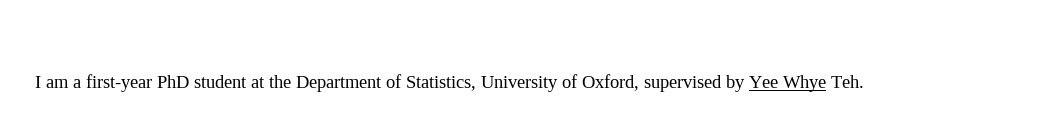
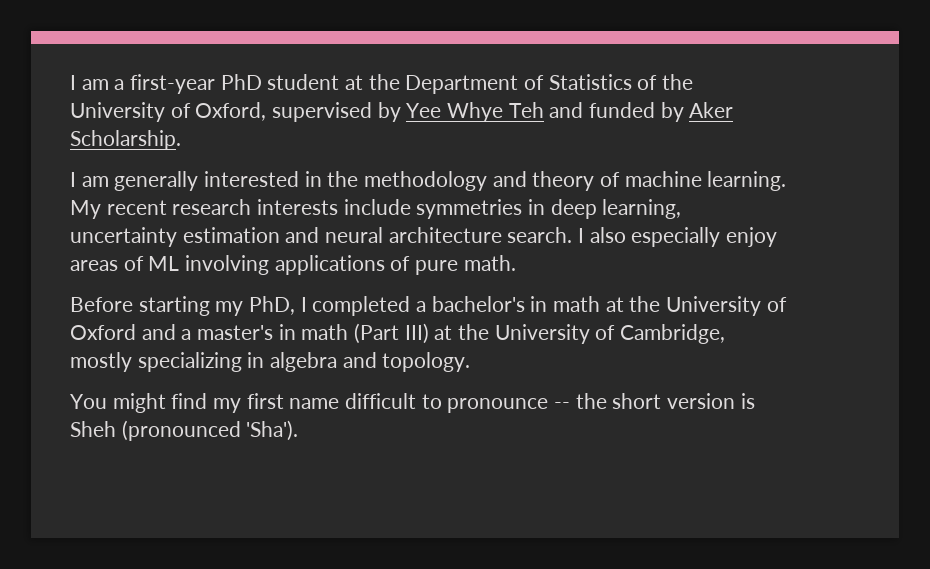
- I am a first-year PhD student at the Department of Statistics, University of Oxford, supervised by Yee Whye Teh.
+ I am a first-year PhD student at the Department of Statistics of the University of Oxford, supervised by Yee Whye Teh and funded by Aker Scholarship.
+ I am generally interested in the methodology and theory of machine learning. My recent research interests include symmetries in deep learning, uncertainty estimation and neural architecture search. I also especially enjoy areas of ML involving applications of pure math.
+ Before starting my PhD, I completed a bachelor's in math at the University of Oxford and a master's in math (Part III) at the University of Cambridge, mostly specializing in algebra and topology.
+ You might find my first name difficult to pronounce -- the short version is Sheh (pronounced 'Sha').

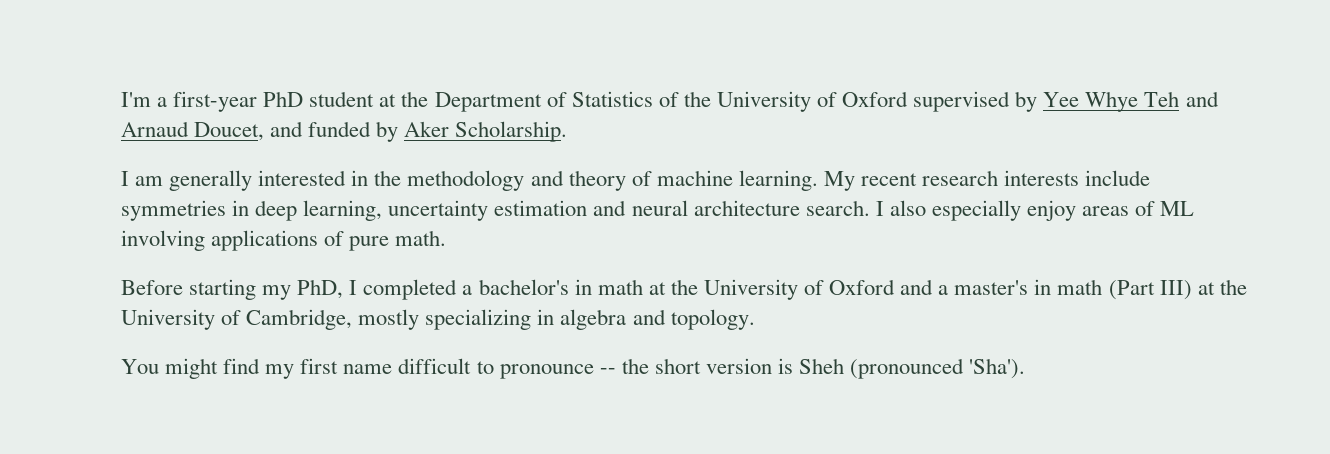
- I am a first-year PhD student at the Department of Statistics of the University of Oxford, supervised by Yee Whye Teh and funded by Aker Scholarship.
+ I'm a first-year PhD student at the Department of Statistics of the University of Oxford supervised by Yee Whye Teh and Arnaud Doucet, and funded by Aker Scholarship.

